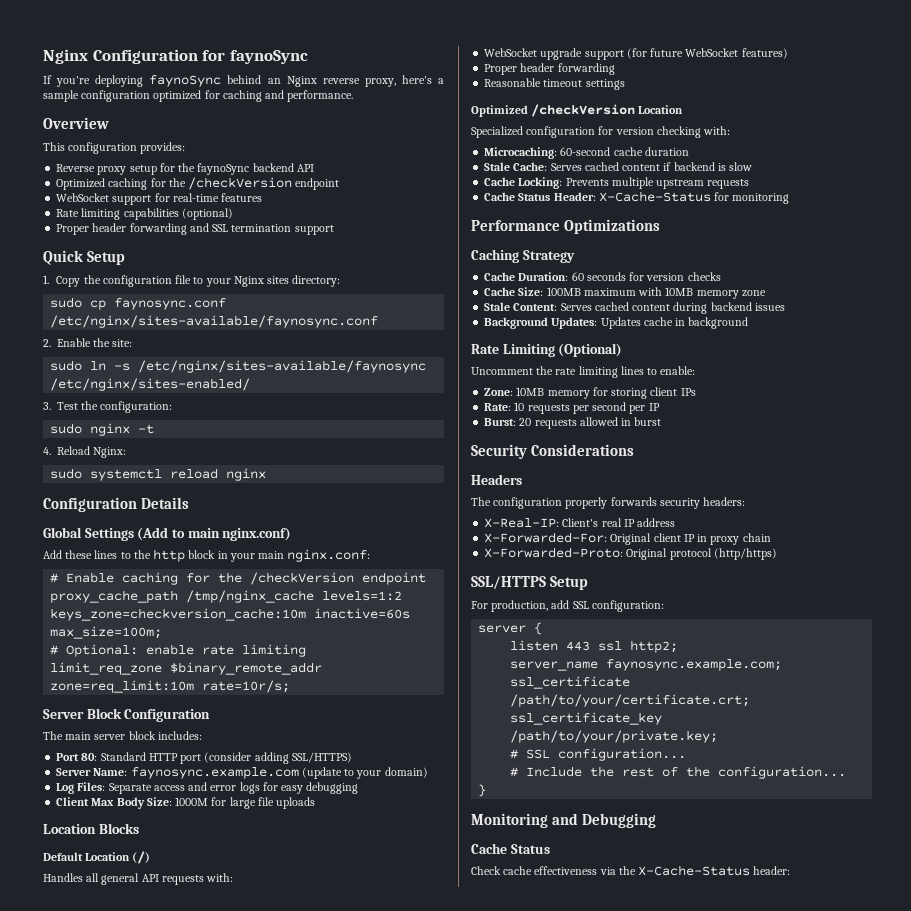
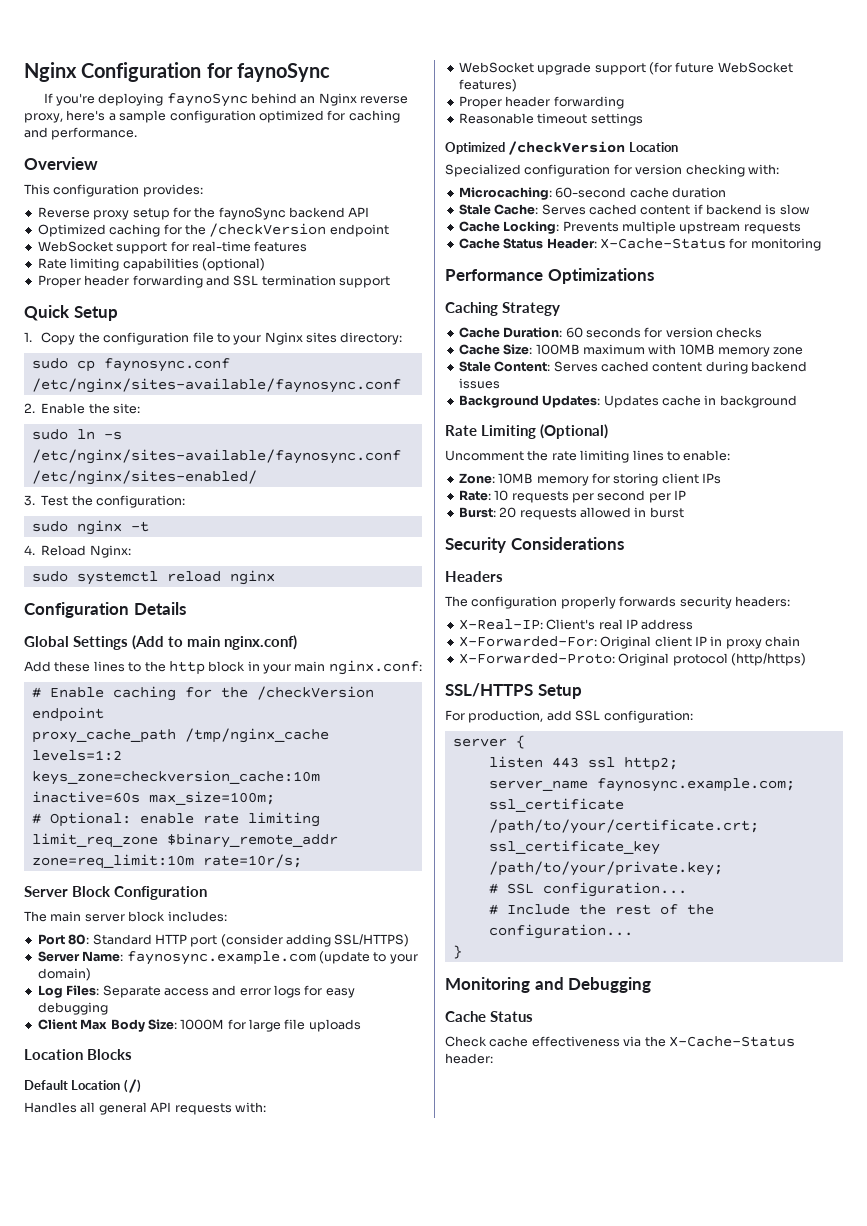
- sudo ln -s /etc/nginx/sites-available/faynosync /etc/nginx/sites-enabled/
+ sudo ln -s /etc/nginx/sites-available/faynosync.conf /etc/nginx/sites-enabled/

